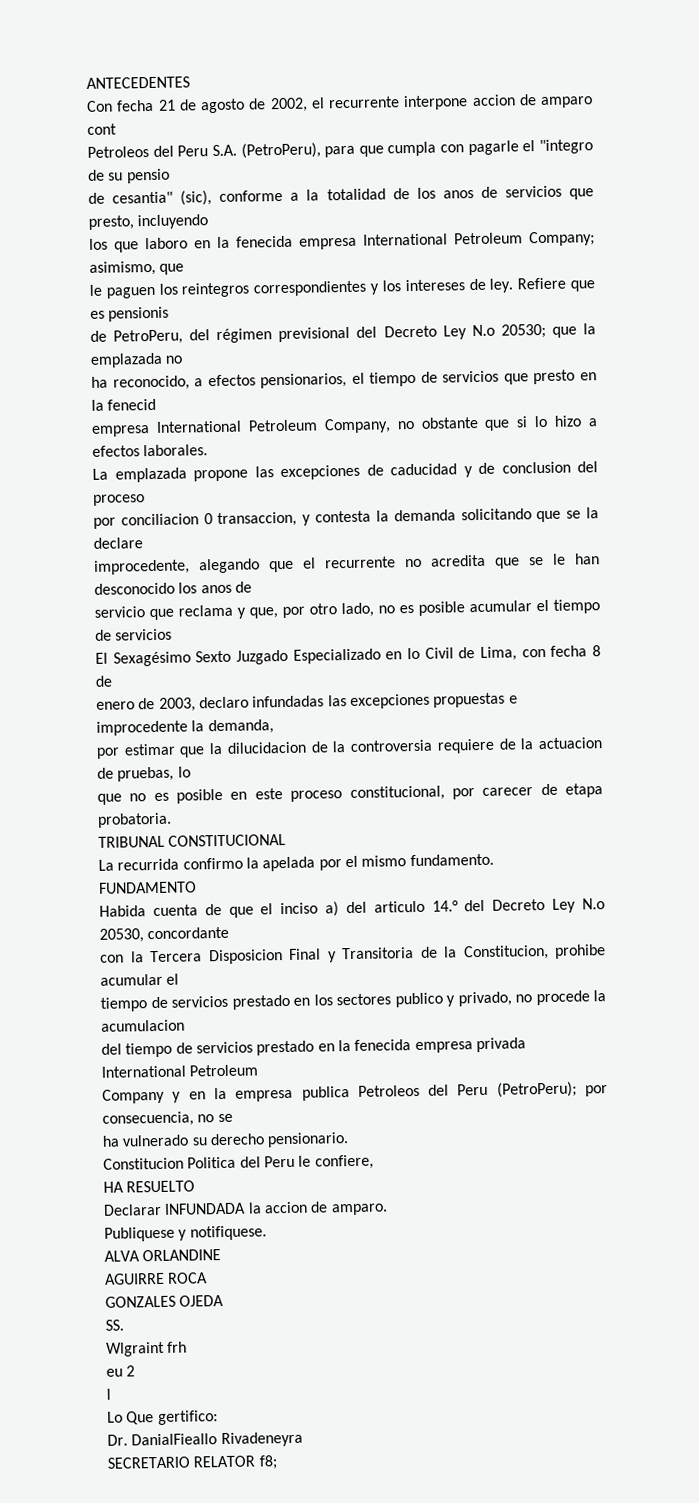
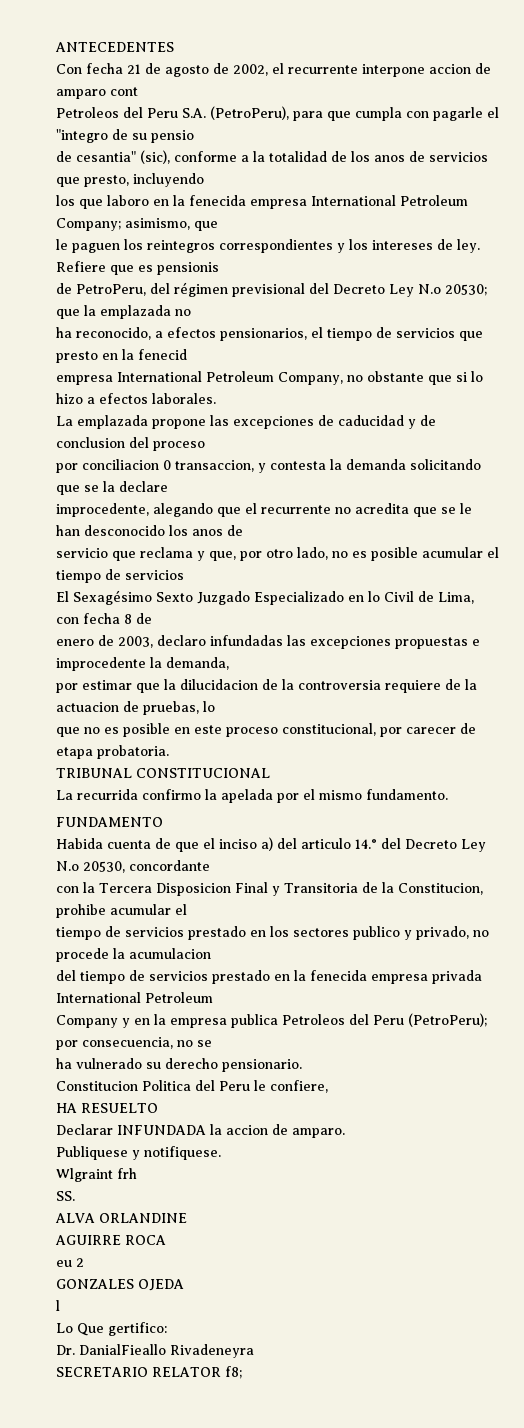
+ Wlgraint frh
+ SS.
+ eu 2
- SS.
- Wlgraint frh
- eu 2

